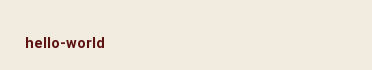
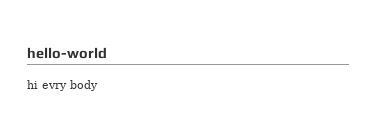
+ hi evry body

